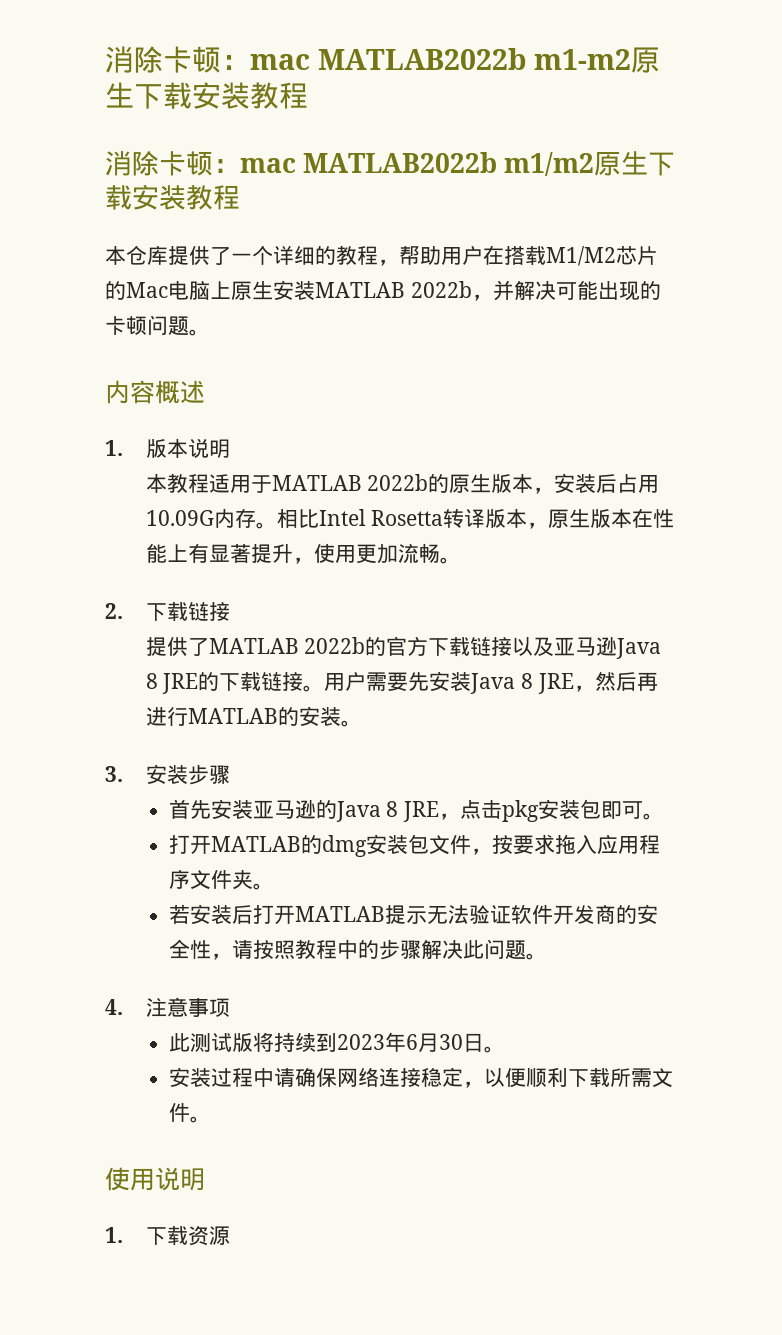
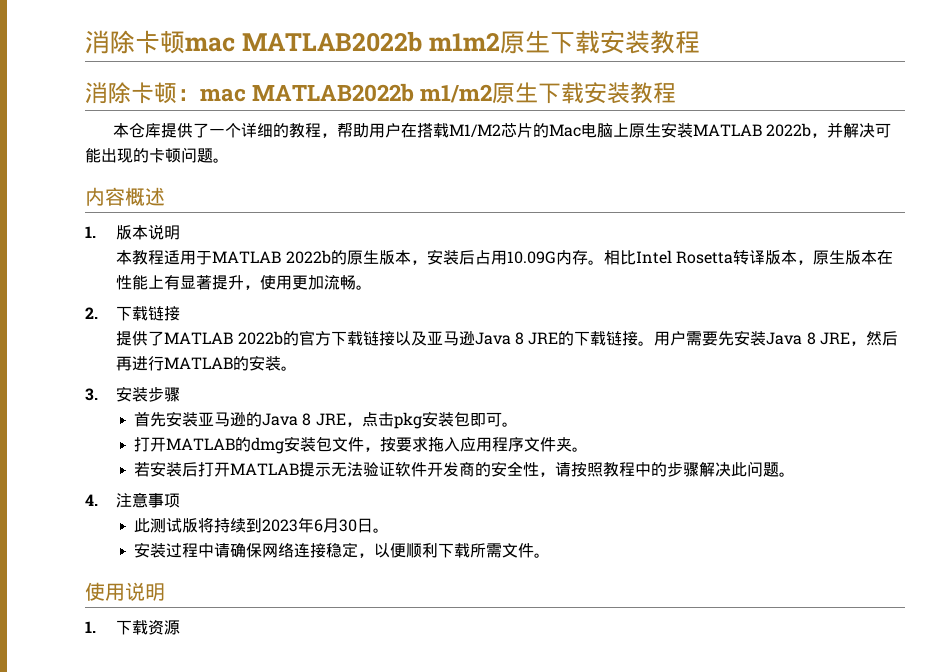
- 消除卡顿：mac MATLAB2022b m1-m2原生下载安装教程
+ 消除卡顿mac MATLAB2022b m1m2原生下载安装教程

